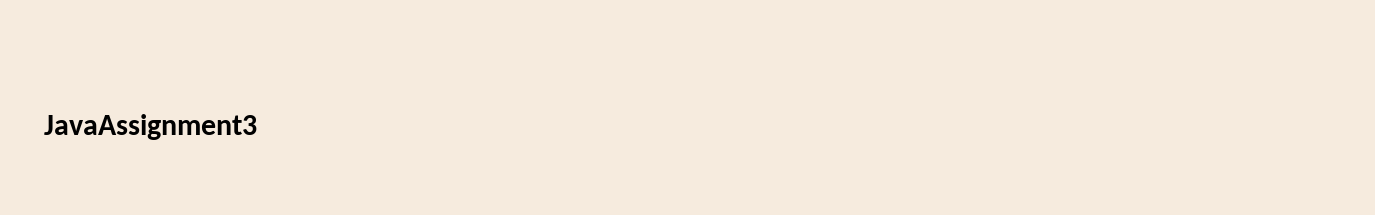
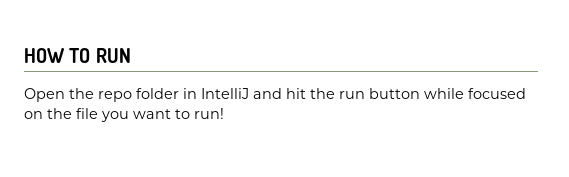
- JavaAssignment3
+ HOW TO RUN
+ Open the repo folder in IntelliJ and hit the run button while focused on the file you want to run!

